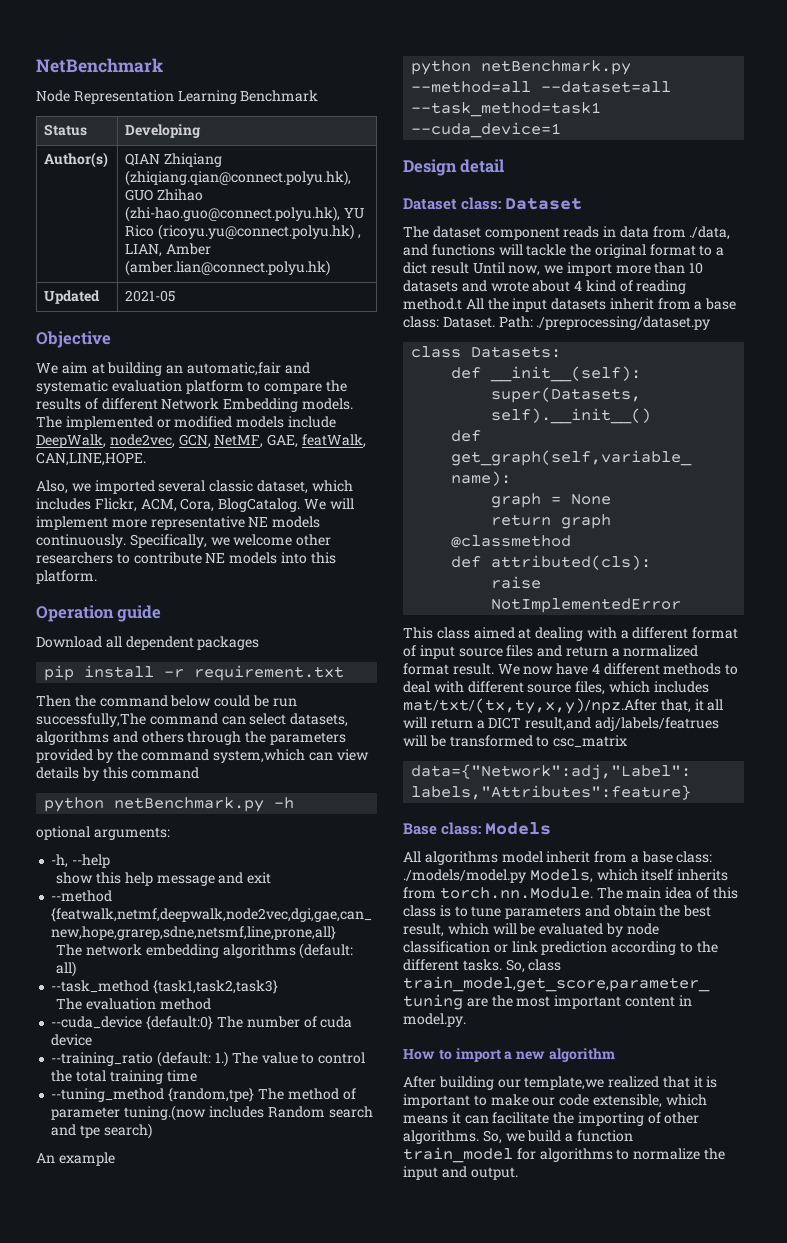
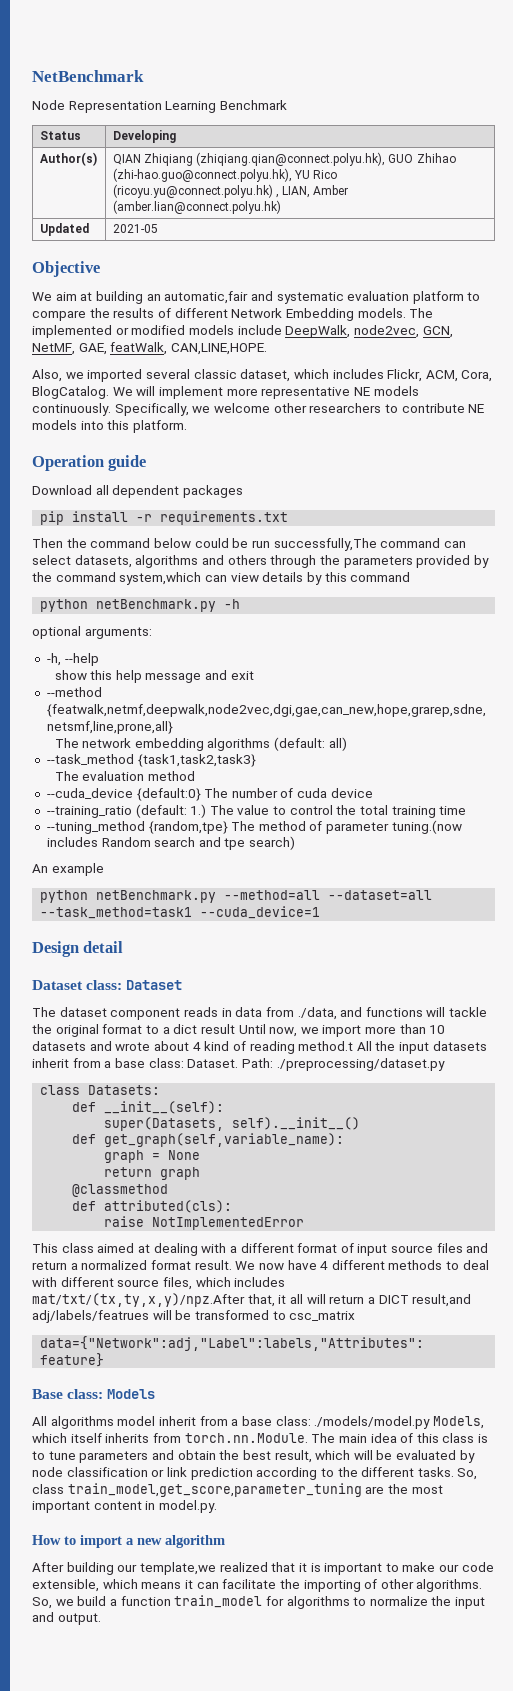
- pip install -r requirement.txt
+ pip install -r requirements.txt

